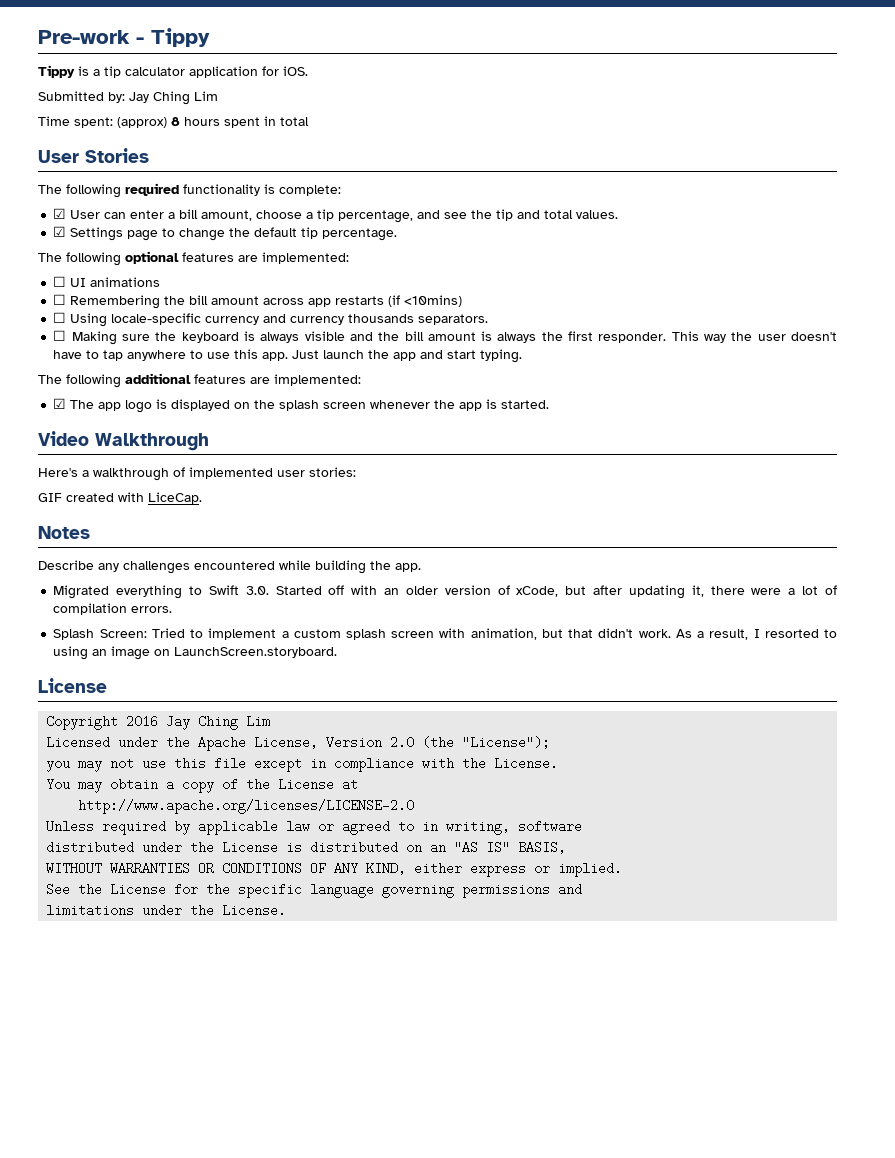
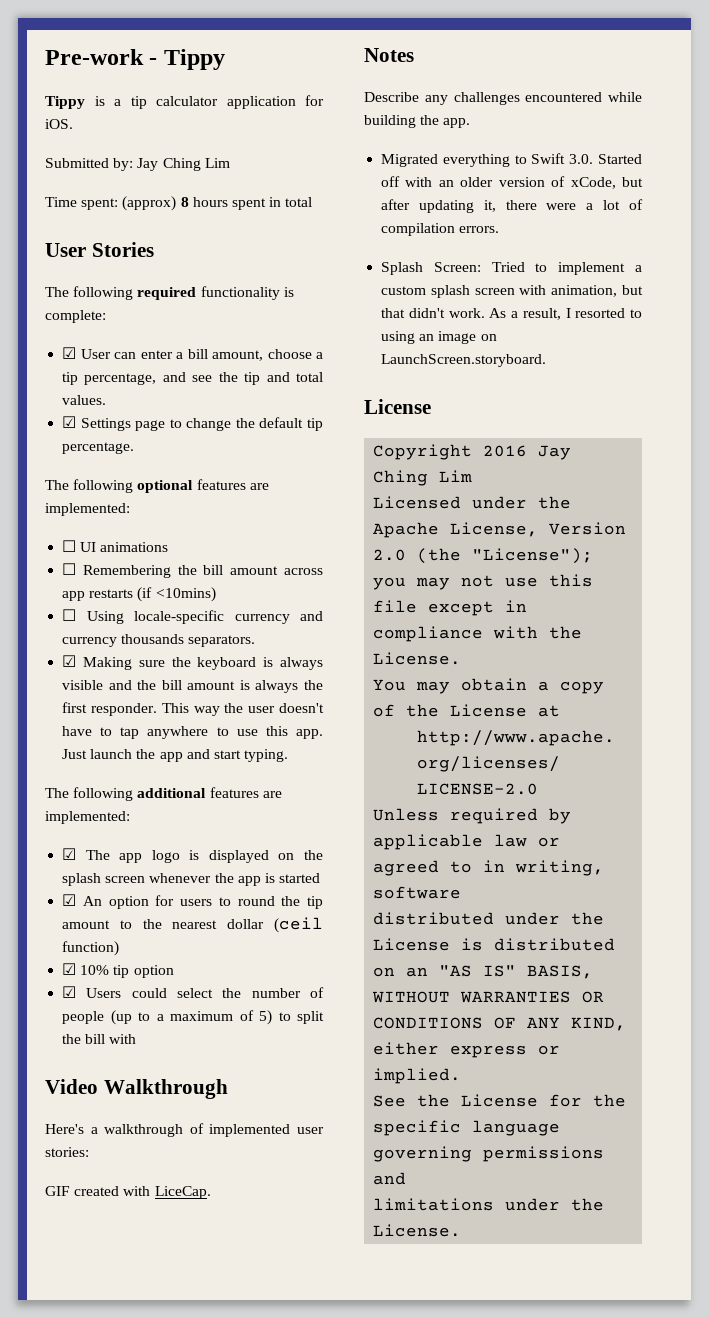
- ☐ Making sure the keyboard is always visible and the bill amount is always the first responder.
+ ☑ Making sure the keyboard is always visible and the bill amount is always the first responder.
- ☑ The app logo is displayed on the splash screen whenever the app is started.
+ ☑ The app logo is displayed on the splash screen whenever the app is started
+ ☑ An option for users to round the tip amount to the nearest dollar (ceil function)
+ ☑ 10% tip option
+ ☑ Users could select the number of people (up to a maximum of 5) to split the bill with

